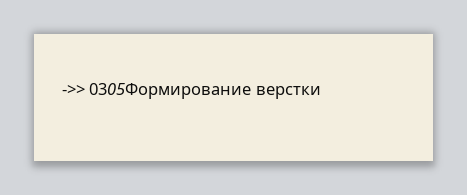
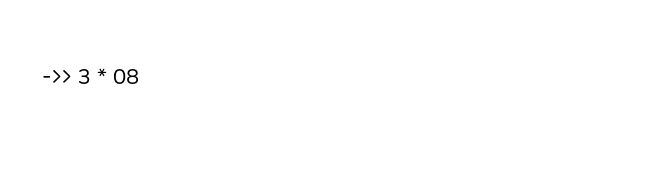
- ->> 0305Формирование верстки
+ ->> 3 * 08

